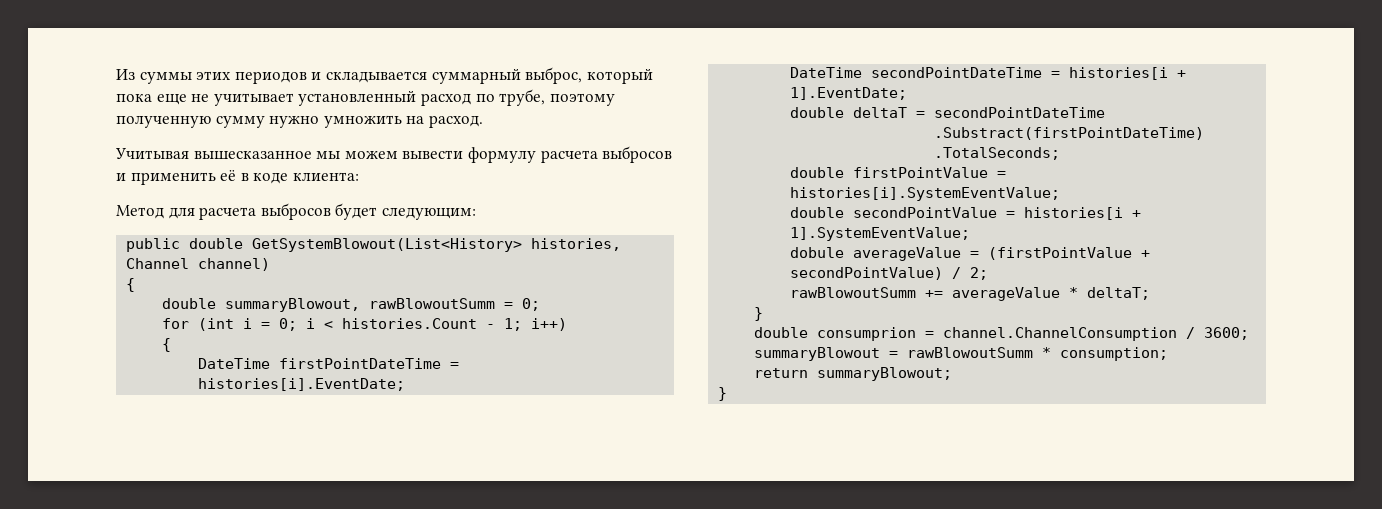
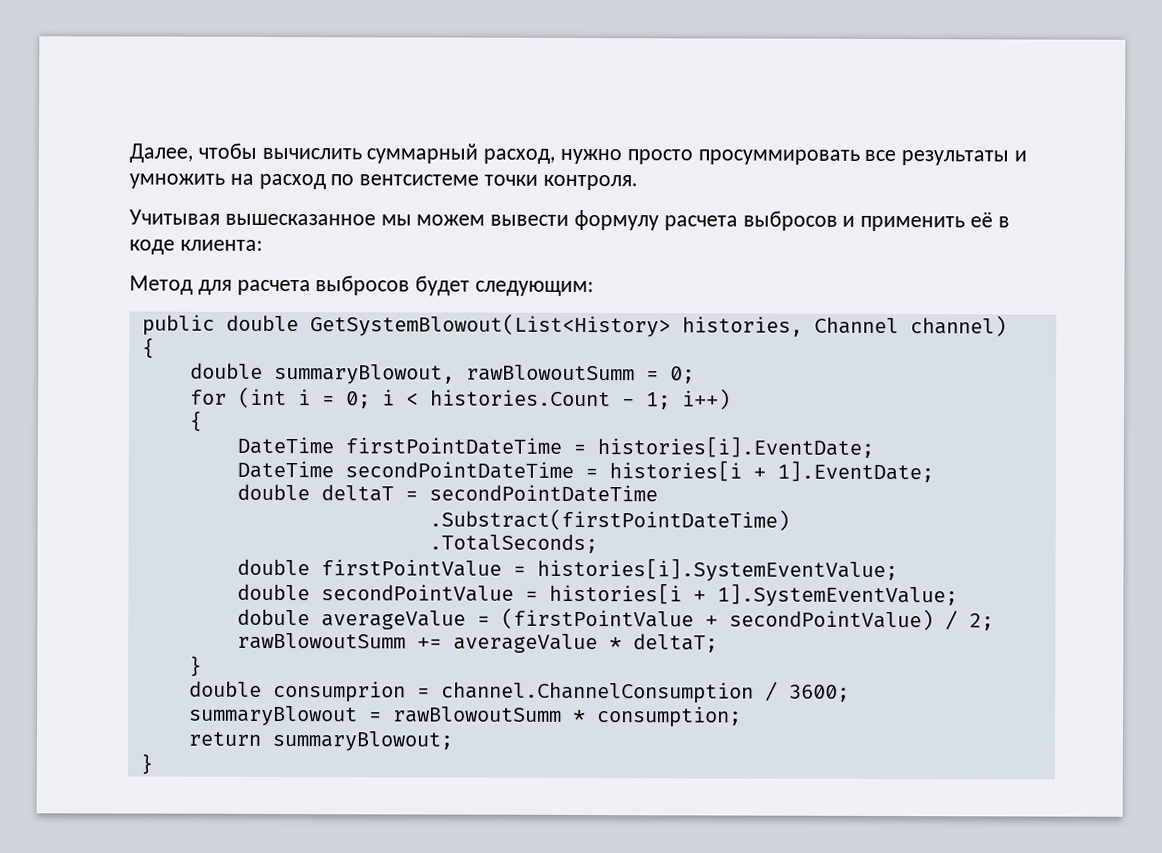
- Из суммы этих периодов и складывается суммарный выброс, который пока еще не учитывает установленный расход по трубе, поэтому полученную сумму нужно умножить на расход.
+ Далее, чтобы вычислить суммарный расход, нужно просто просуммировать все результаты и умножить на расход по вентсистеме точки контроля.

